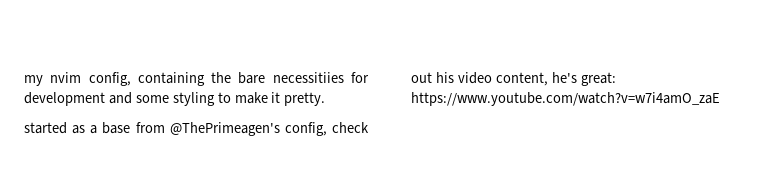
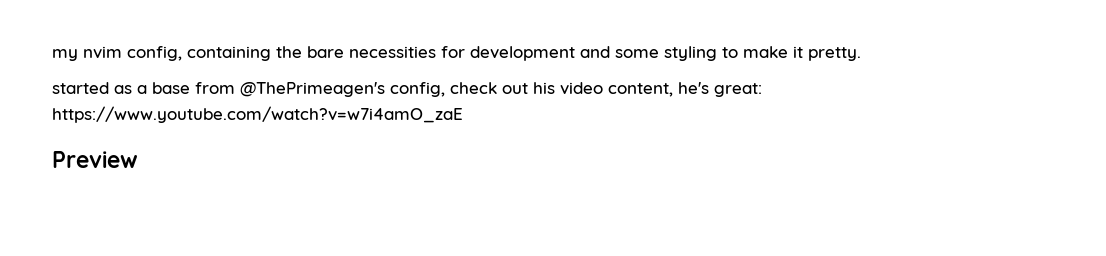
- my nvim config, containing the bare necessitiies for development and some styling to make it pretty.
+ my nvim config, containing the bare necessities for development and some styling to make it pretty.
+ Preview

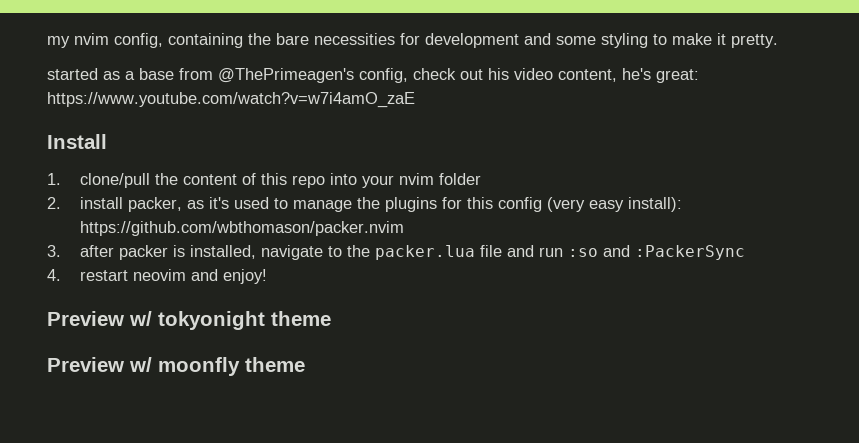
- Preview
+ Install
+ 1. clone/pull the content of this repo into your nvim folder
+ 2. install packer, as it's used to manage the plugins for this config (very easy install): https://github.com/wbthomason/packer.nvim
+ 3. after packer is installed, navigate to the packer.lua file and run :so and :PackerSync
+ 4. restart neovim and enjoy!
+ Preview w/ tokyonight theme
+ Preview w/ moonfly theme

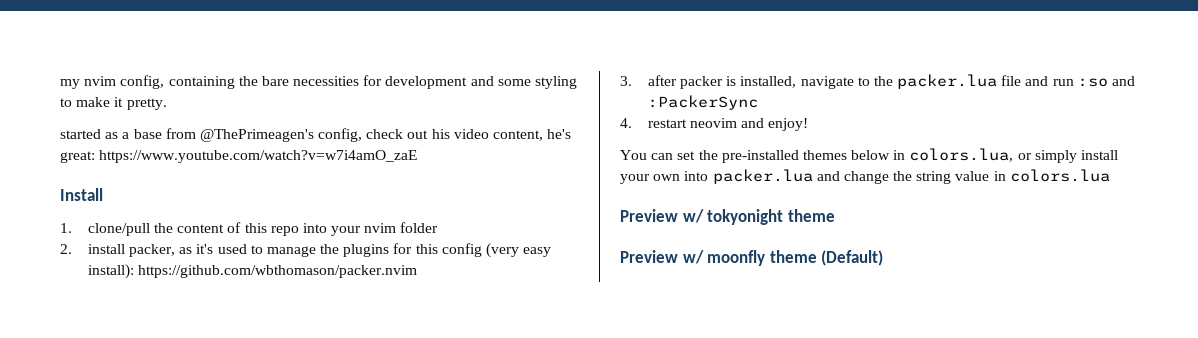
+ You can set the pre-installed themes below in colors.lua, or simply install your own into packer.lua and change the string value in colors.lua
- Preview w/ moonfly theme
+ Preview w/ moonfly theme (Default)

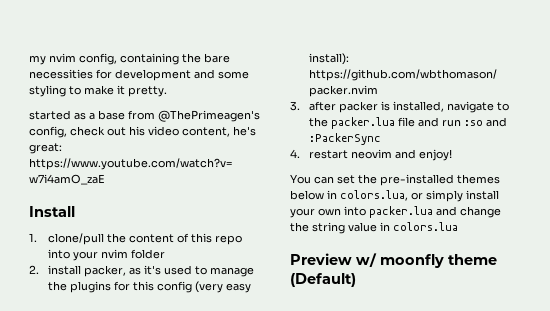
- Preview w/ tokyonight theme

